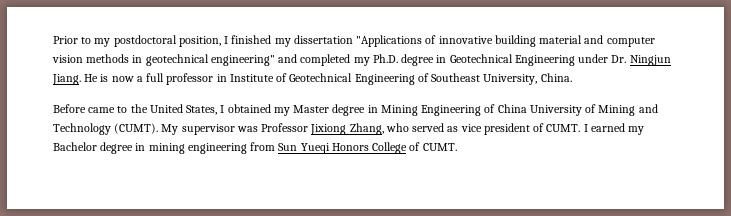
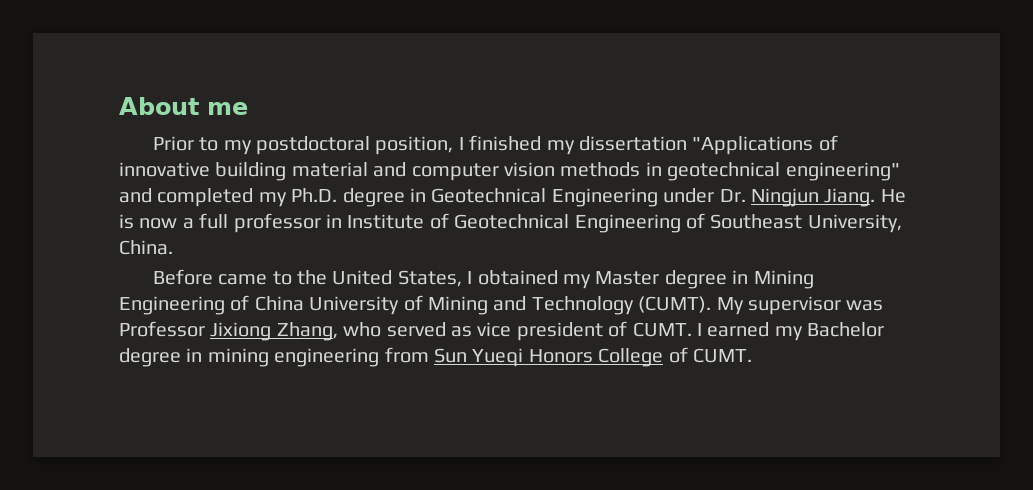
+ About me

